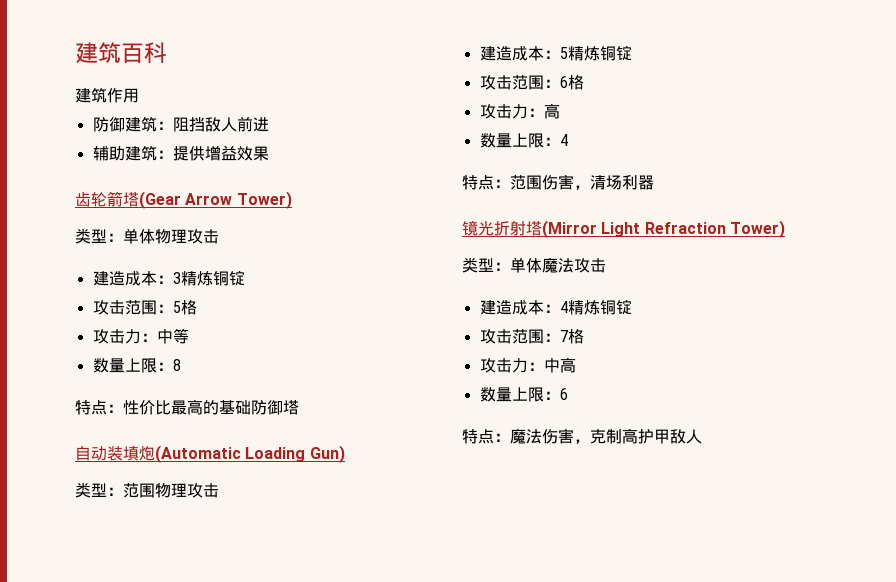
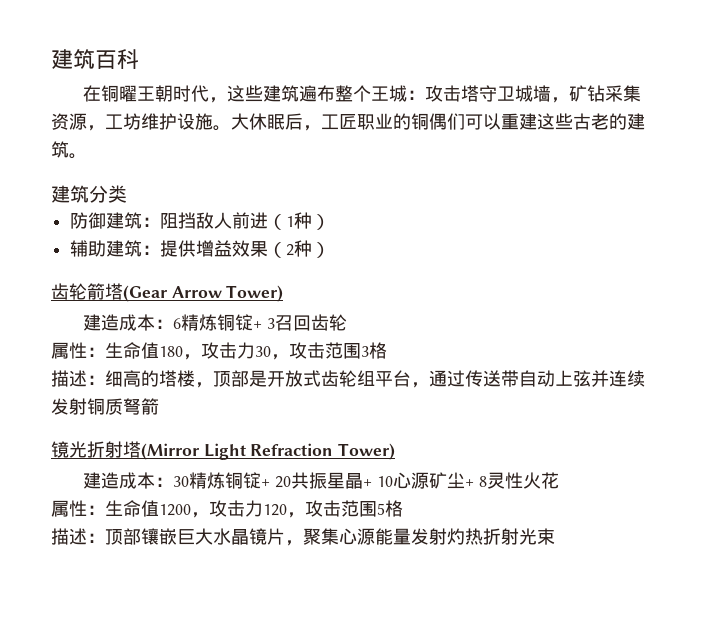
- 建筑作用
+ 在铜曜王朝时代，这些建筑遍布整个王城：攻击塔守卫城墙，矿钻采集资源，工坊维护设施。大休眠后，工匠职业的铜偶们可以重建这些古老的建筑。
+ 建筑分类
- 防御建筑：阻挡敌人前进
+ 防御建筑：阻挡敌人前进（1种）
- 辅助建筑：提供增益效果
+ 辅助建筑：提供增益效果（2种）
- 类型：单体物理攻击
- 建造成本：3精炼铜锭
- 攻击范围：5格
- 攻击力：中等
- 数量上限：8
- 特点：性价比最高的基础防御塔
- 自动装填炮(Automatic Loading Gun)
- 类型：范围物理攻击
- 建造成本：5精炼铜锭
- 攻击范围：6格
- 攻击力：高
- 数量上限：4
- 特点：范围伤害，清场利器
+ 建造成本：6精炼铜锭+ 3召回齿轮
+ 属性：生命值180，攻击力30，攻击范围3格
+ 描述：细高的塔楼，顶部是开放式齿轮组平台，通过传送带自动上弦并连续发射铜质弩箭
- 类型：单体魔法攻击
- 建造成本：4精炼铜锭
- 攻击范围：7格
- 攻击力：中高
- 数量上限：6
- 特点：魔法伤害，克制高护甲敌人
+ 建造成本：30精炼铜锭+ 20共振星晶+ 10心源矿尘+ 8灵性火花
+ 属性：生命值1200，攻击力120，攻击范围5格
+ 描述：顶部镶嵌巨大水晶镜片，聚集心源能量发射灼热折射光束

